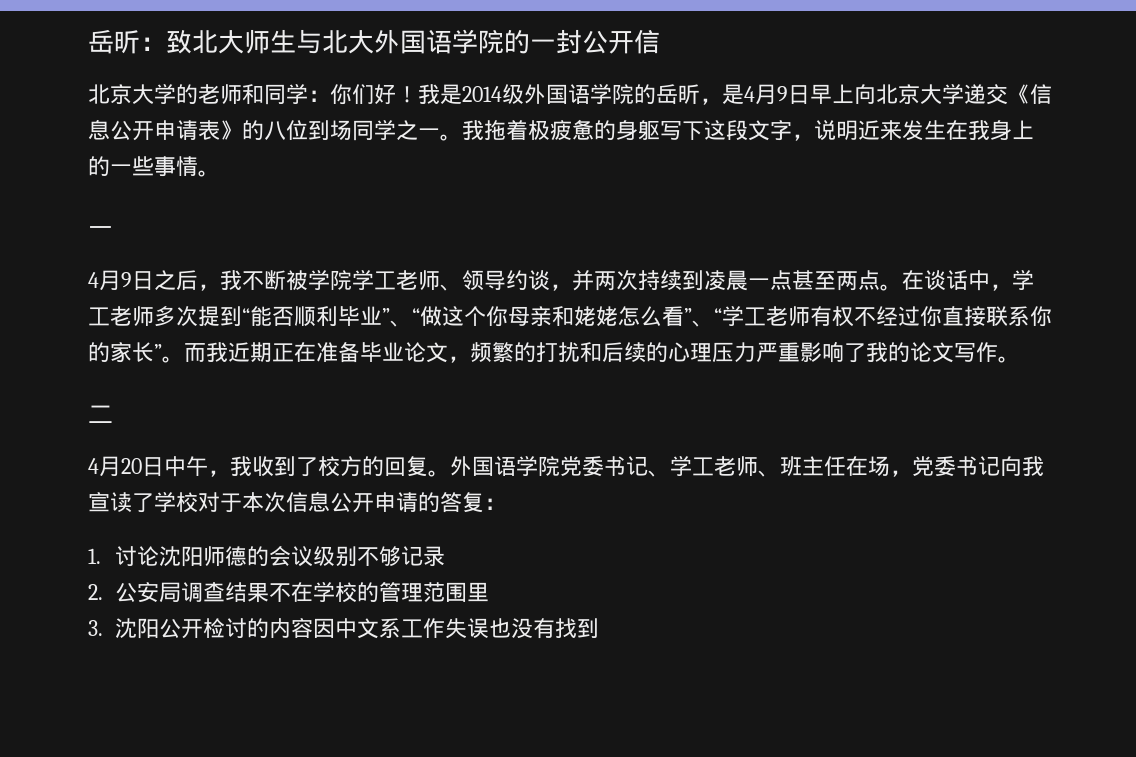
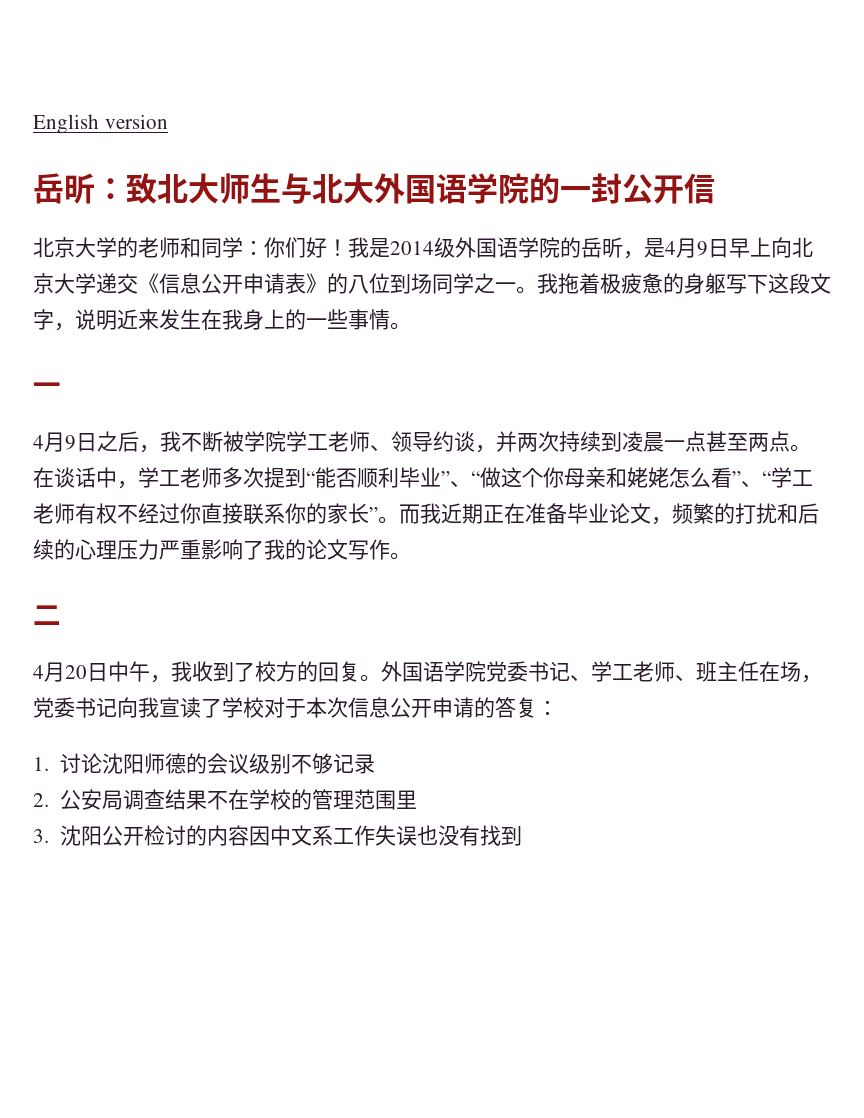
+ English version

